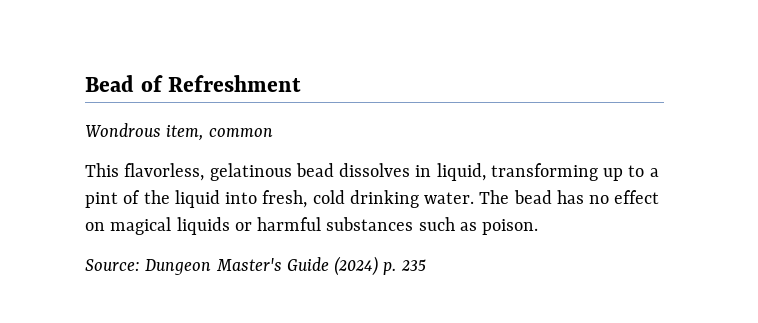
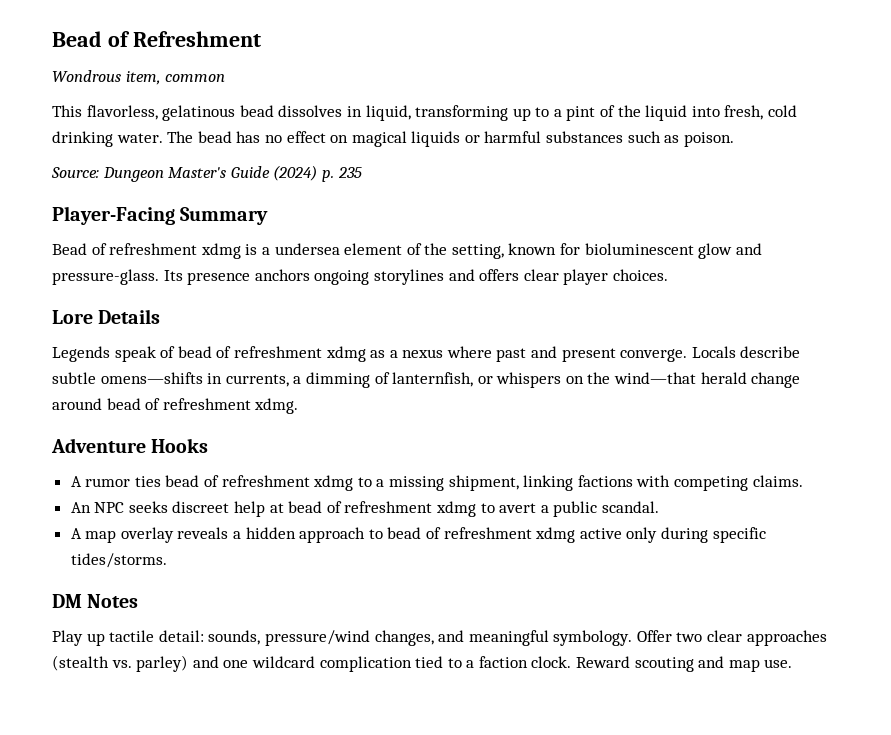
+ Player-Facing Summary
+ Bead of refreshment xdmg is a undersea element of the setting, known for bioluminescent glow and pressure-glass. Its presence anchors ongoing storylines and offers clear player choices.
+ Lore Details
+ Legends speak of bead of refreshment xdmg as a nexus where past and present converge. Locals describe subtle omens—shifts in currents, a dimming of lanternfish, or whispers on the wind—that herald change around bead of refreshment xdmg.
+ Adventure Hooks
+ A rumor ties bead of refreshment xdmg to a missing shipment, linking factions with competing claims.
+ An NPC seeks discreet help at bead of refreshment xdmg to avert a public scandal.
+ A map overlay reveals a hidden approach to bead of refreshment xdmg active only during specific tides/storms.
+ DM Notes
+ Play up tactile detail: sounds, pressure/wind changes, and meaningful symbology. Offer two clear approaches (stealth vs. parley) and one wildcard complication tied to a faction clock. Reward scouting and map use.

